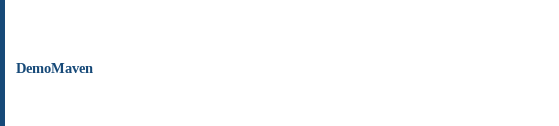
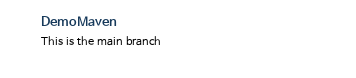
+ This is the main branch

